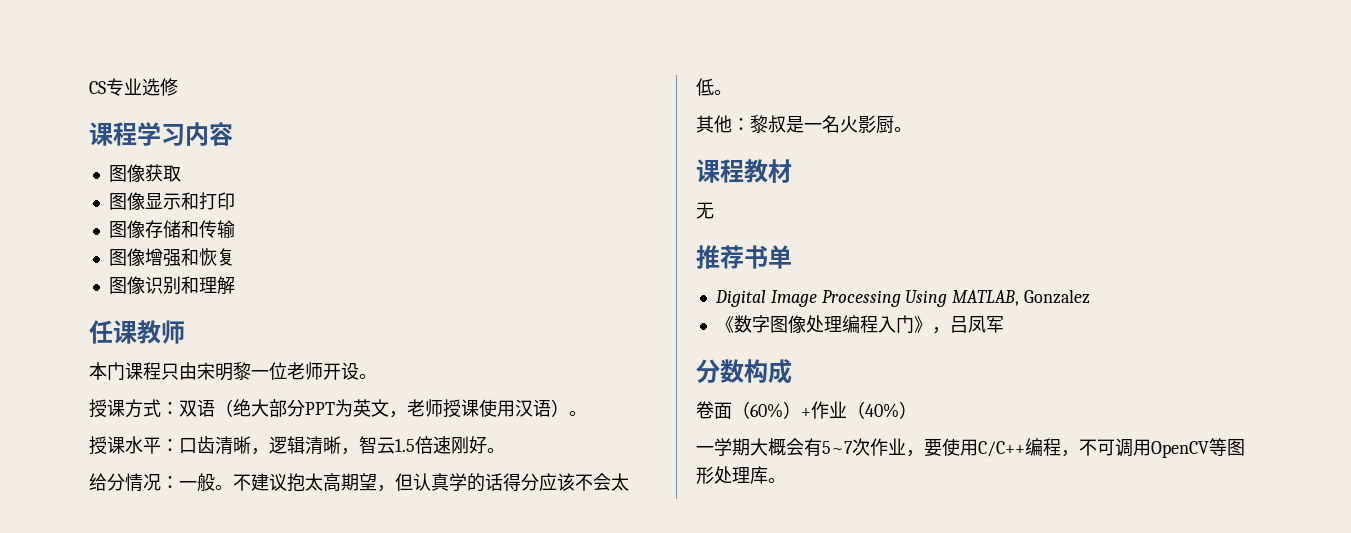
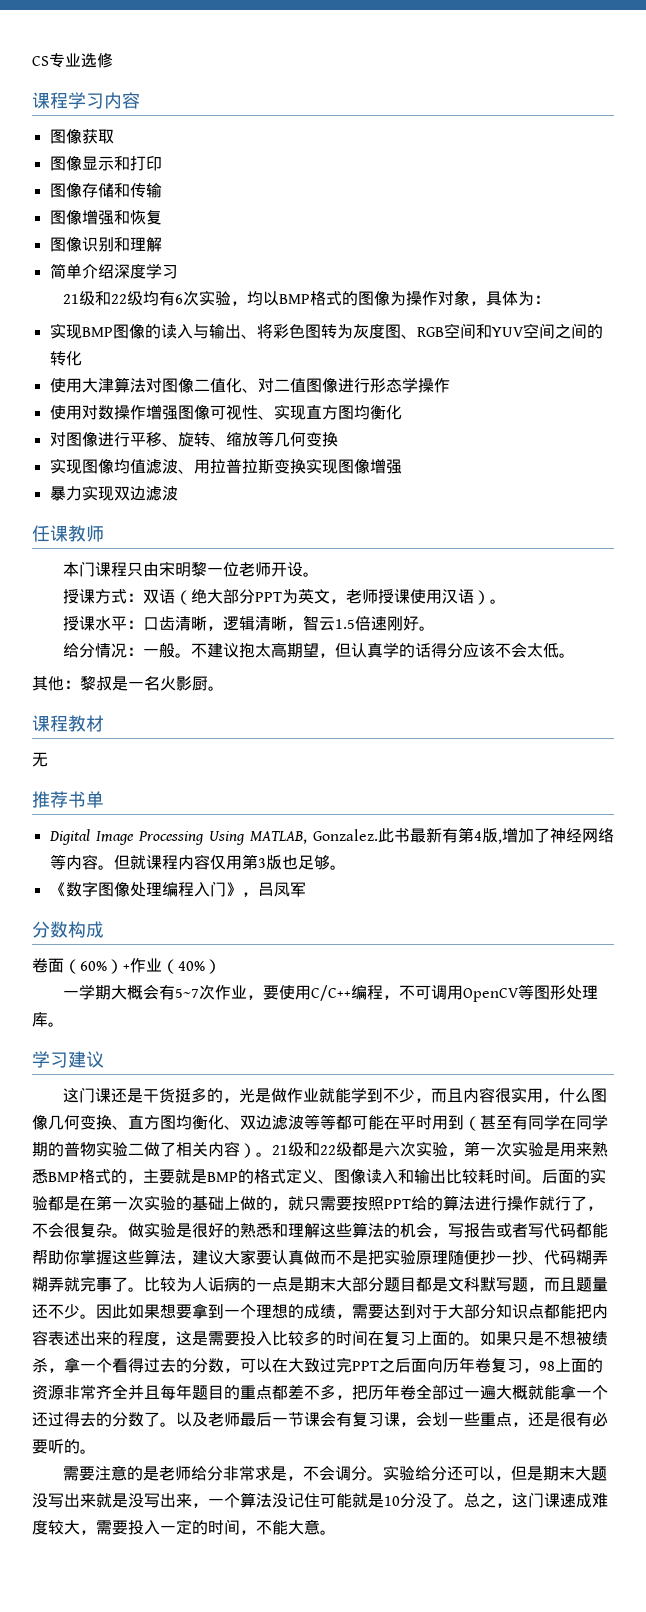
+ 简单介绍深度学习
+ 21级和22级均有6次实验，均以BMP格式的图像为操作对象，具体为：
+ 实现BMP图像的读入与输出、将彩色图转为灰度图、RGB空间和YUV空间之间的转化
+ 使用大津算法对图像二值化、对二值图像进行形态学操作
+ 使用对数操作增强图像可视性、实现直方图均衡化
+ 对图像进行平移、旋转、缩放等几何变换
+ 实现图像均值滤波、用拉普拉斯变换实现图像增强
+ 暴力实现双边滤波
- Digital Image Processing Using MATLAB, Gonzalez
+ Digital Image Processing Using MATLAB, Gonzalez.此书最新有第4版,增加了神经网络等内容。但就课程内容仅用第3版也足够。
+ 学习建议
+ 这门课还是干货挺多的，光是做作业就能学到不少，而且内容很实用，什么图像几何变换、直方图均衡化、双边滤波等等都可能在平时用到（甚至有同学在同学期的普物实验二做了相关内容）。21级和22级都是六次实验，第一次实验是用来熟悉BMP格式的，主要就是BMP的格式定义、图像读入和输出比较耗时间。后面的实验都是在第一次实验的基础上做的，就只需要按照PPT给的算法进行操作就行了，不会很复杂。做实验是很好的熟悉和理解这些算法的机会，写报告或者写代码都能帮助你掌握这些算法，建议大家要认真做而不是把实验原理随便抄一抄、代码糊弄糊弄就完事了。比较为人诟病的一点是期末大部分题目都是文科默写题，而且题量还不少。因此如果想要拿到一个理想的成绩，需要达到对于大部分知识点都能把内容表述出来的程度，这是需要投入比较多的时间在复习上面的。如果只是不想被绩杀，拿一个看得过去的分数，可以在大致过完PPT之后面向历年卷复习，98上面的资源非常齐全并且每年题目的重点都差不多，把历年卷全部过一遍大概就能拿一个还过得去的分数了。以及老师最后一节课会有复习课，会划一些重点，还是很有必要听的。
+ 需要注意的是老师给分非常求是，不会调分。实验给分还可以，但是期末大题没写出来就是没写出来，一个算法没记住可能就是10分没了。总之，这门课速成难度较大，需要投入一定的时间，不能大意。

